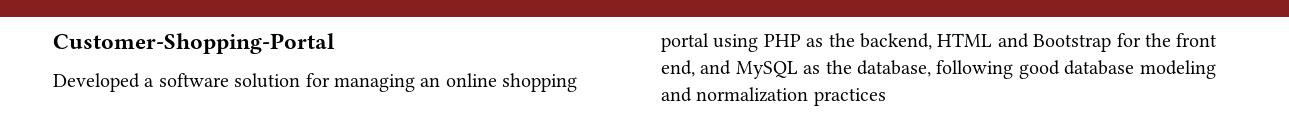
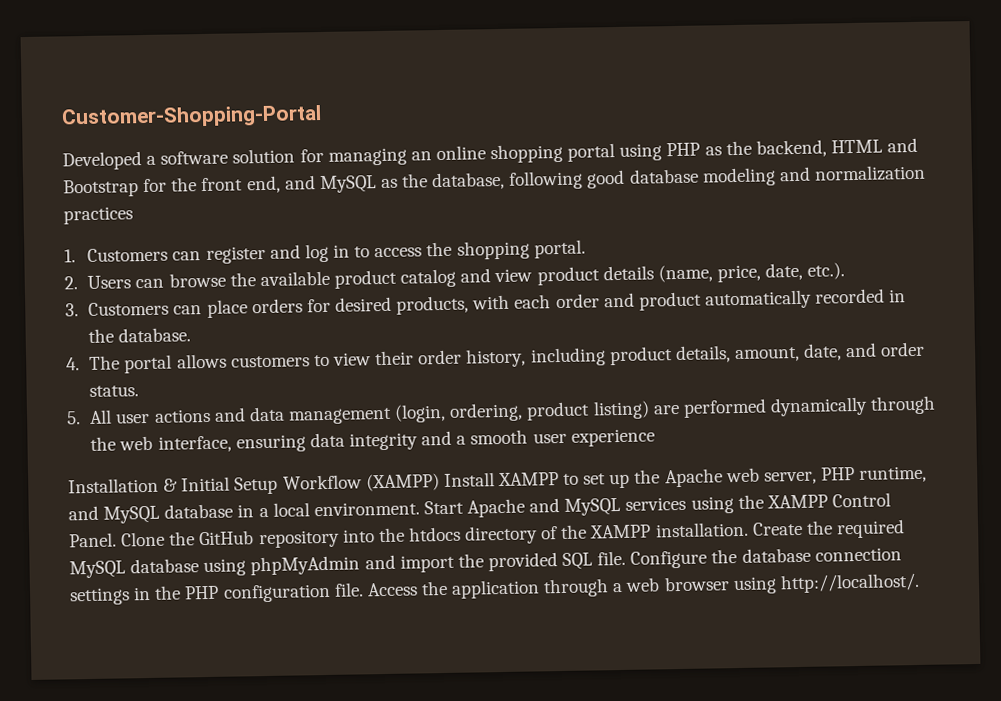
+ 1. Customers can register and log in to access the shopping portal.
+ 2. Users can browse the available product catalog and view product details (name, price, date, etc.).
+ 3. Customers can place orders for desired products, with each order and product automatically recorded in the database.
+ 4. The portal allows customers to view their order history, including product details, amount, date, and order status.
+ 5. All user actions and data management (login, ordering, product listing) are performed dynamically through the web interface, ensuring data integrity and a smooth user experience
+ Installation & Initial Setup Workflow (XAMPP) Install XAMPP to set up the Apache web server, PHP runtime, and MySQL database in a local environment. Start Apache and MySQL services using the XAMPP Control Panel. Clone the GitHub repository into the htdocs directory of the XAMPP installation. Create the required MySQL database using phpMyAdmin and import the provided SQL file. Configure the database connection settings in the PHP configuration file. Access the application through a web browser using http://localhost/.

